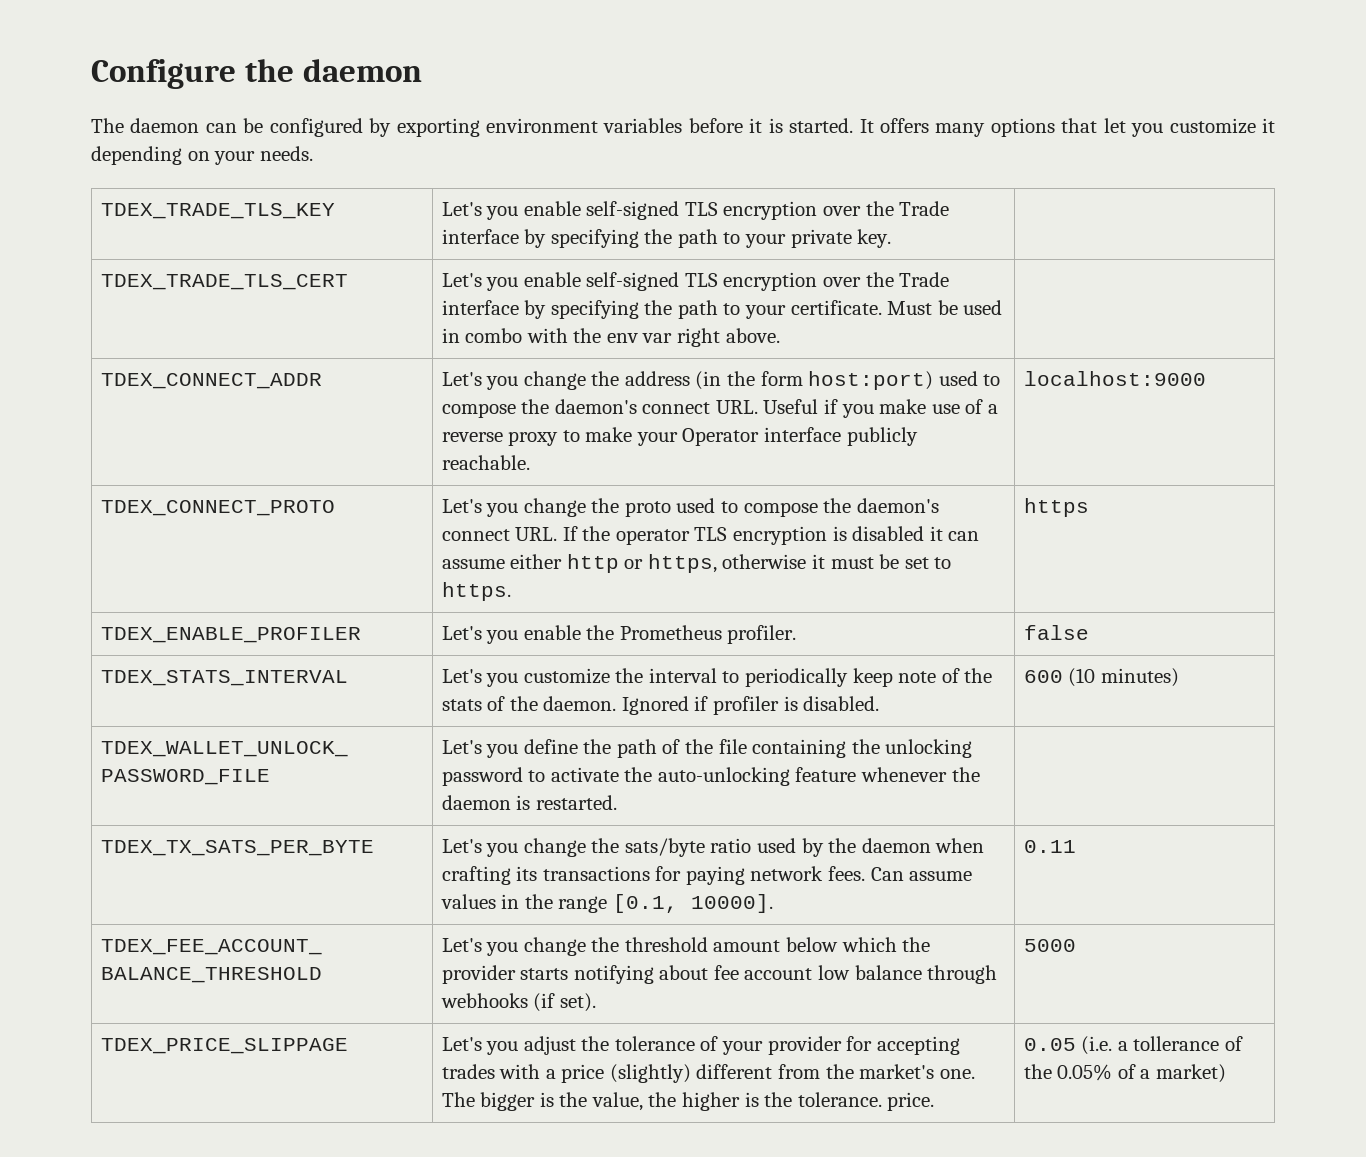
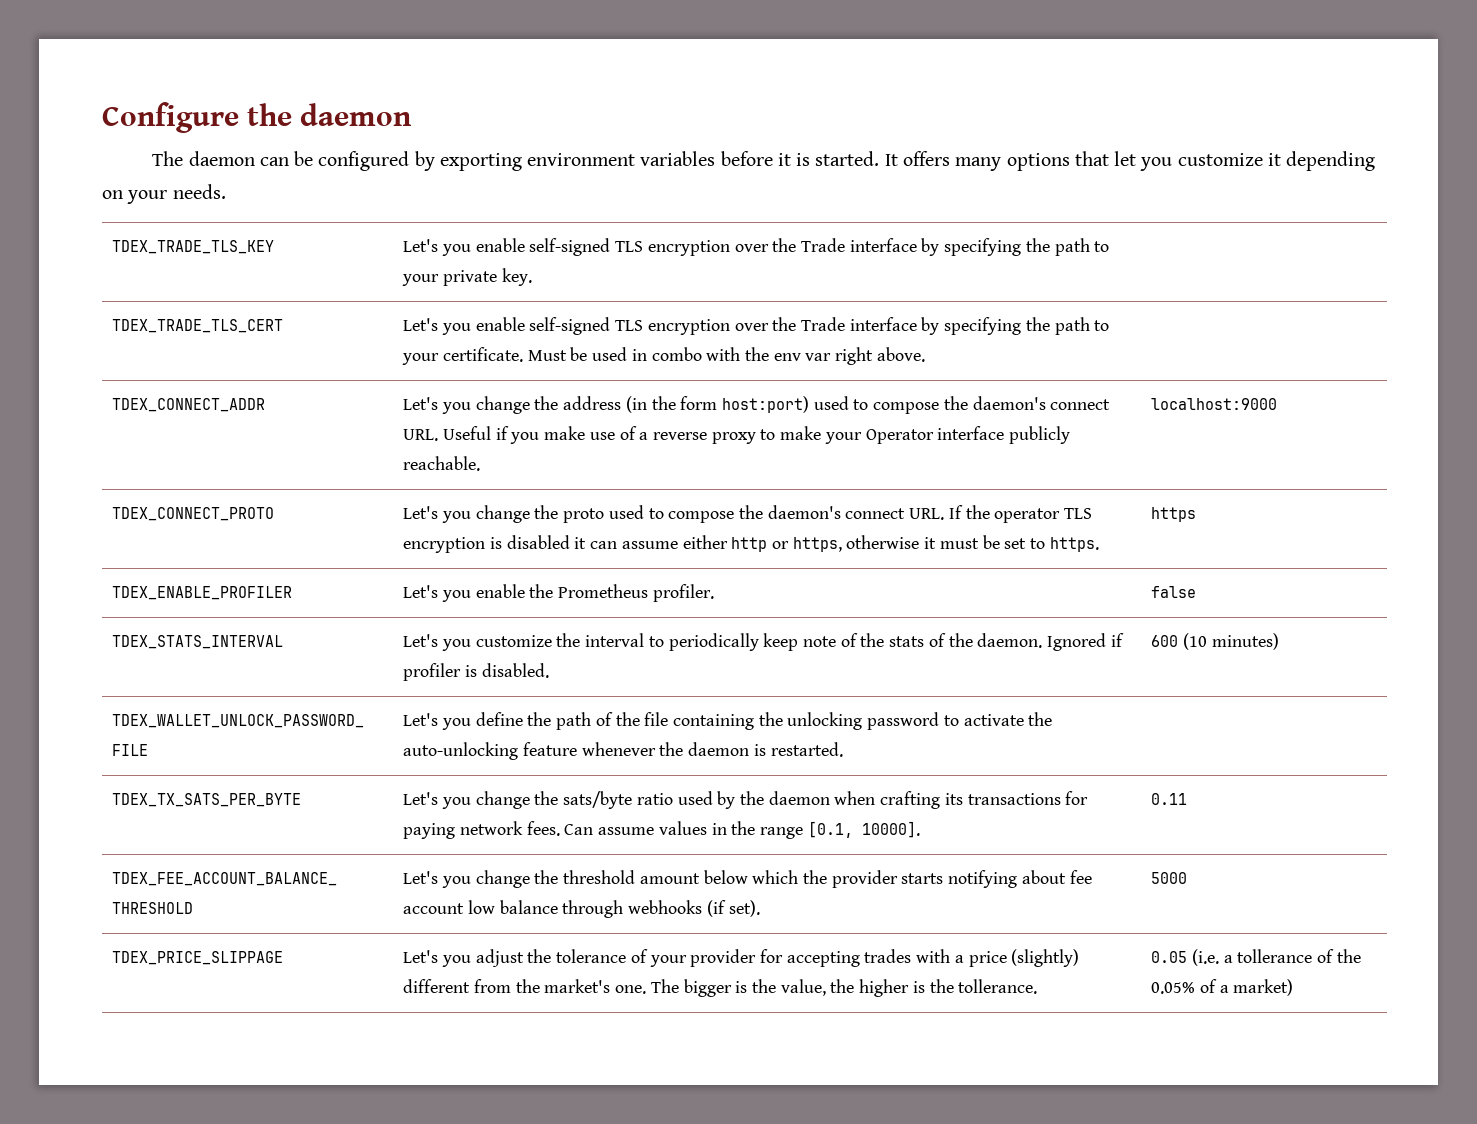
- The bigger is the value, the higher is the tolerance. price.
+ The bigger is the value, the higher is the tollerance.

